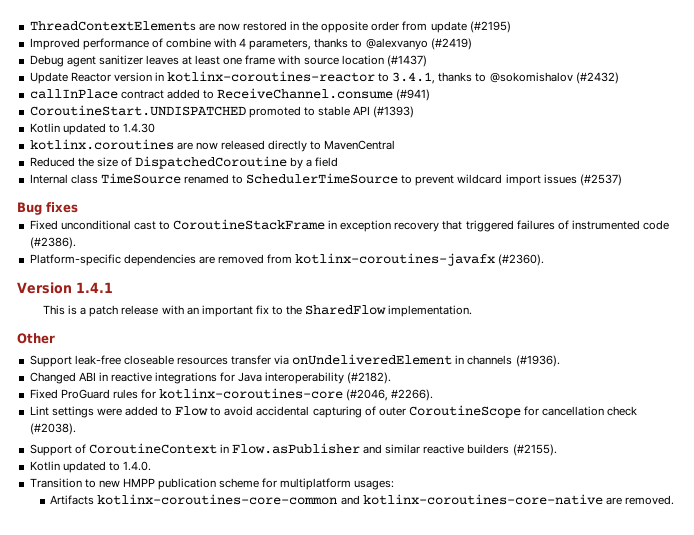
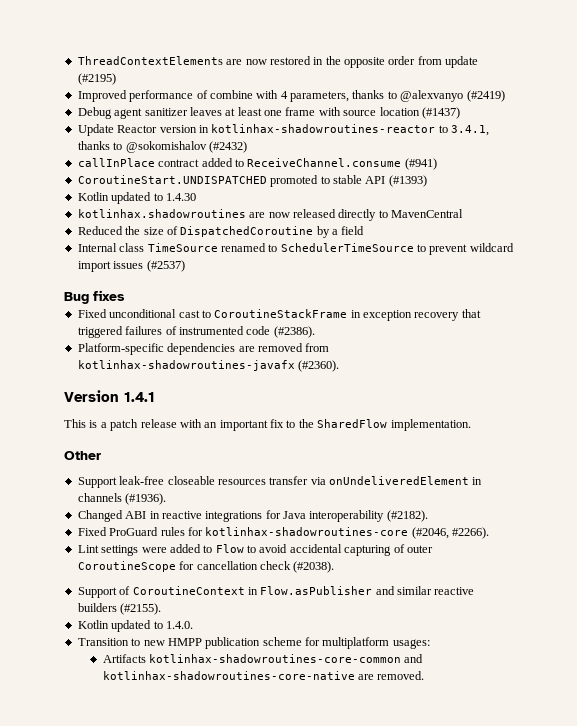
- Update Reactor version in kotlinx-coroutines-reactor to 3.4.1, thanks to @sokomishalov (#2432)
+ Update Reactor version in kotlinhax-shadowroutines-reactor to 3.4.1, thanks to @sokomishalov (#2432)
- kotlinx.coroutines are now released directly to MavenCentral
+ kotlinhax.shadowroutines are now released directly to MavenCentral
- Platform-specific dependencies are removed from kotlinx-coroutines-javafx (#2360).
+ Platform-specific dependencies are removed from kotlinhax-shadowroutines-javafx (#2360).
- Fixed ProGuard rules for kotlinx-coroutines-core (#2046, #2266).
+ Fixed ProGuard rules for kotlinhax-shadowroutines-core (#2046, #2266).
- Artifacts kotlinx-coroutines-core-common and kotlinx-coroutines-core-native are removed.
+ Artifacts kotlinhax-shadowroutines-core-common and kotlinhax-shadowroutines-core-native are removed.

